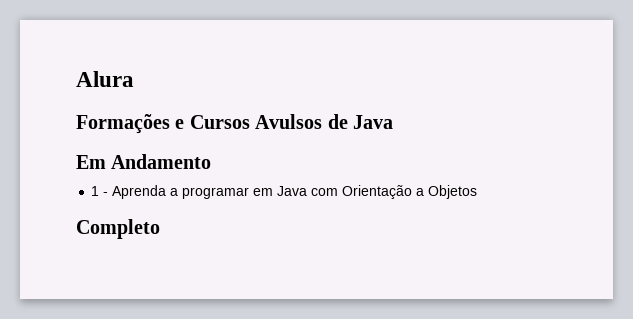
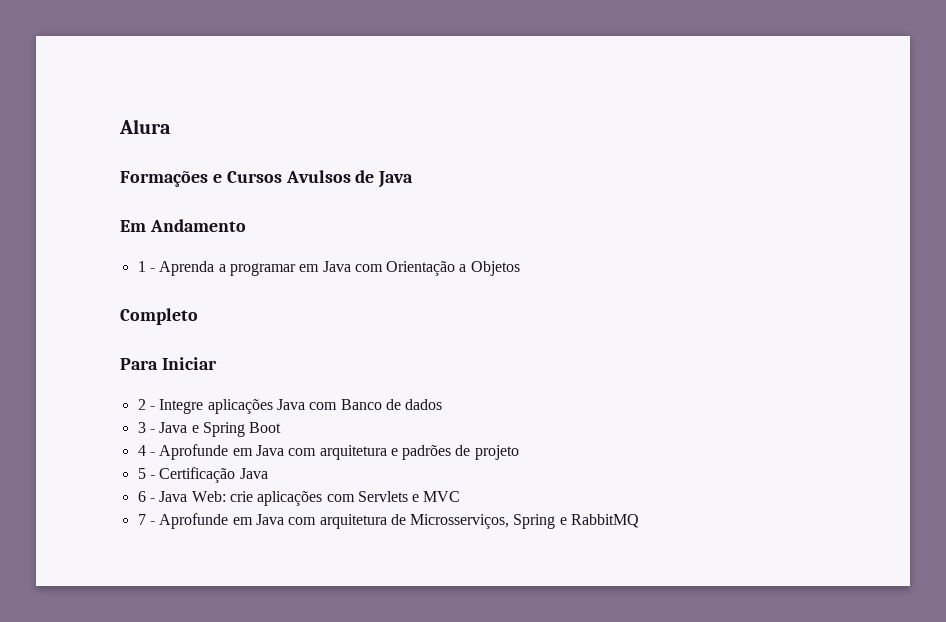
+ Para Iniciar
+ 2 - Integre aplicações Java com Banco de dados
+ 3 - Java e Spring Boot
+ 4 - Aprofunde em Java com arquitetura e padrões de projeto
+ 5 - Certificação Java
+ 6 - Java Web: crie aplicações com Servlets e MVC
+ 7 - Aprofunde em Java com arquitetura de Microsserviços, Spring e RabbitMQ

